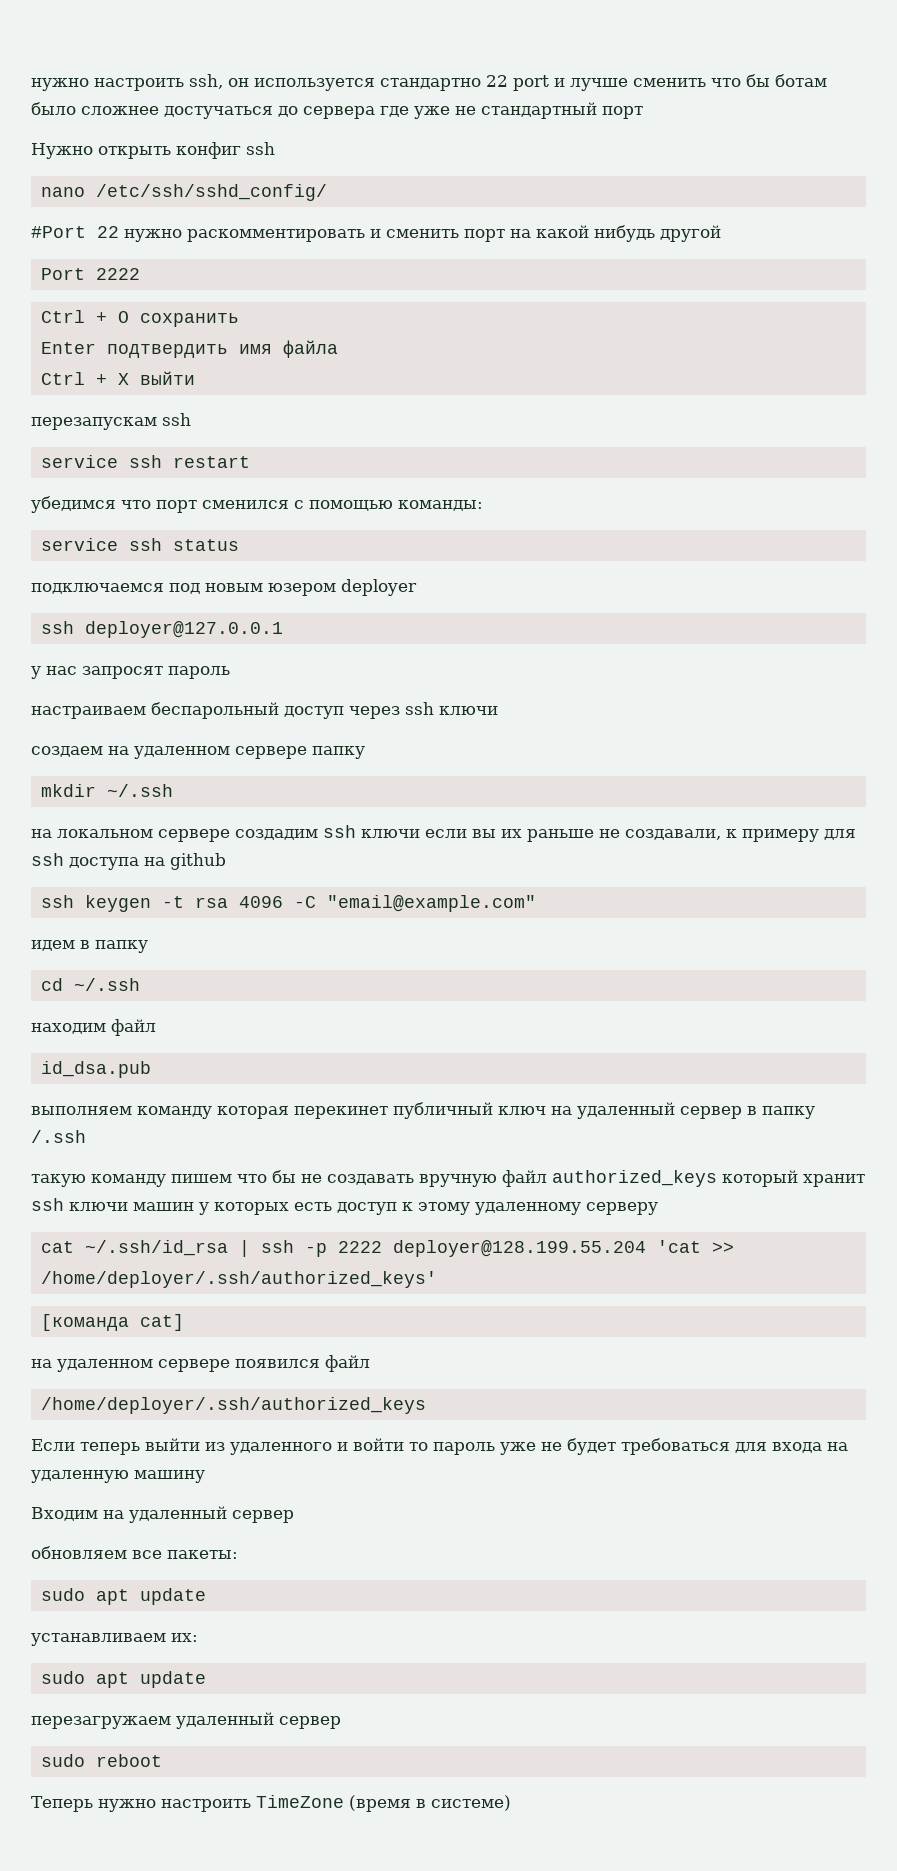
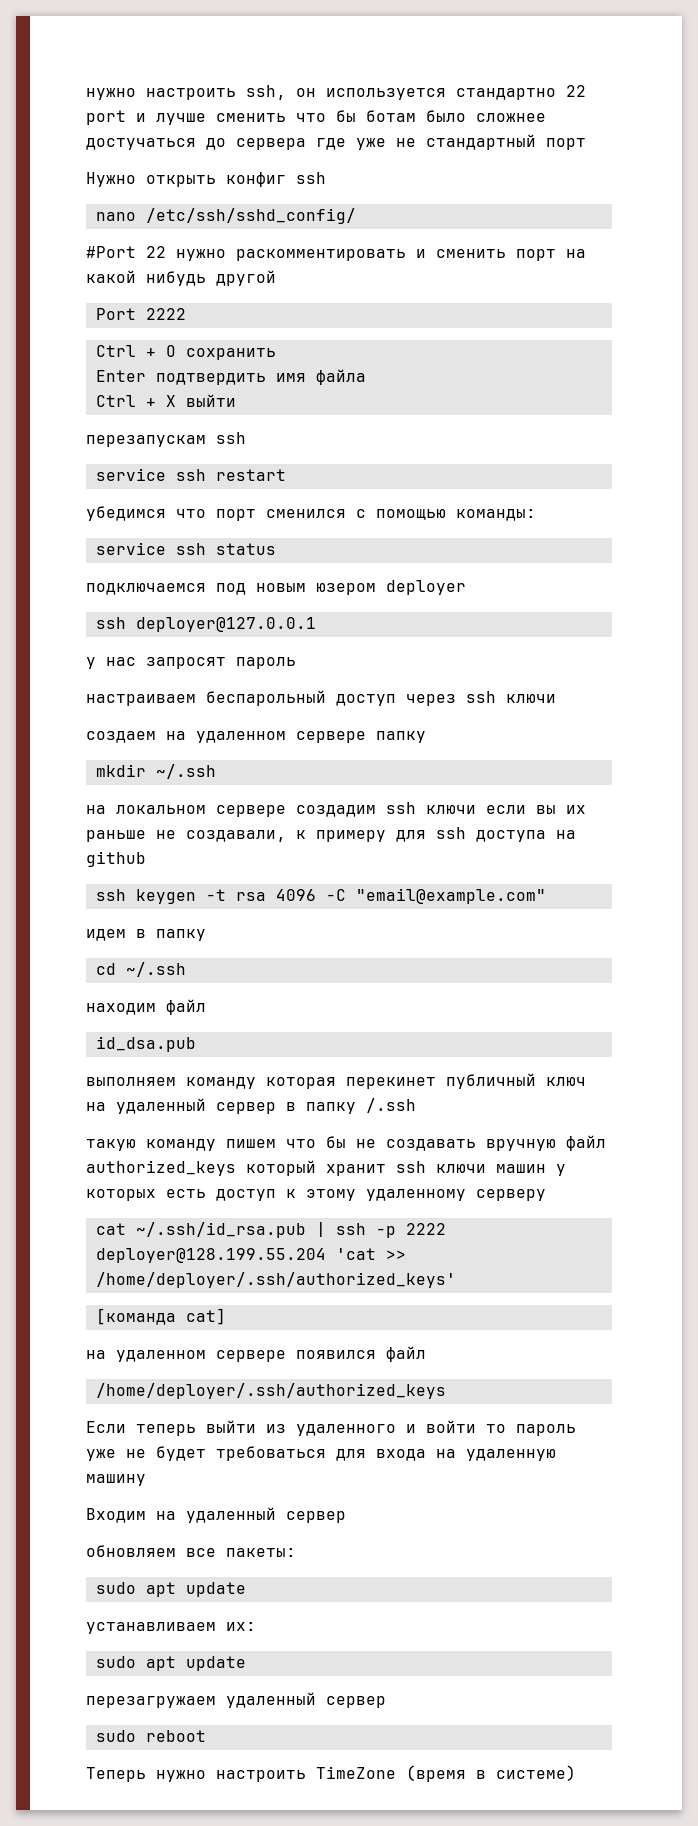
- cat ~/.ssh/id_rsa | ssh -p 2222 deployer@128.199.55.204 'cat >> /home/deployer/.ssh/authorized_keys'
+ cat ~/.ssh/id_rsa.pub | ssh -p 2222 deployer@128.199.55.204 'cat >> /home/deployer/.ssh/authorized_keys'

